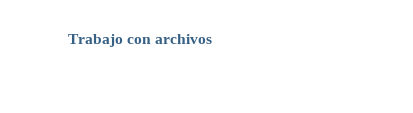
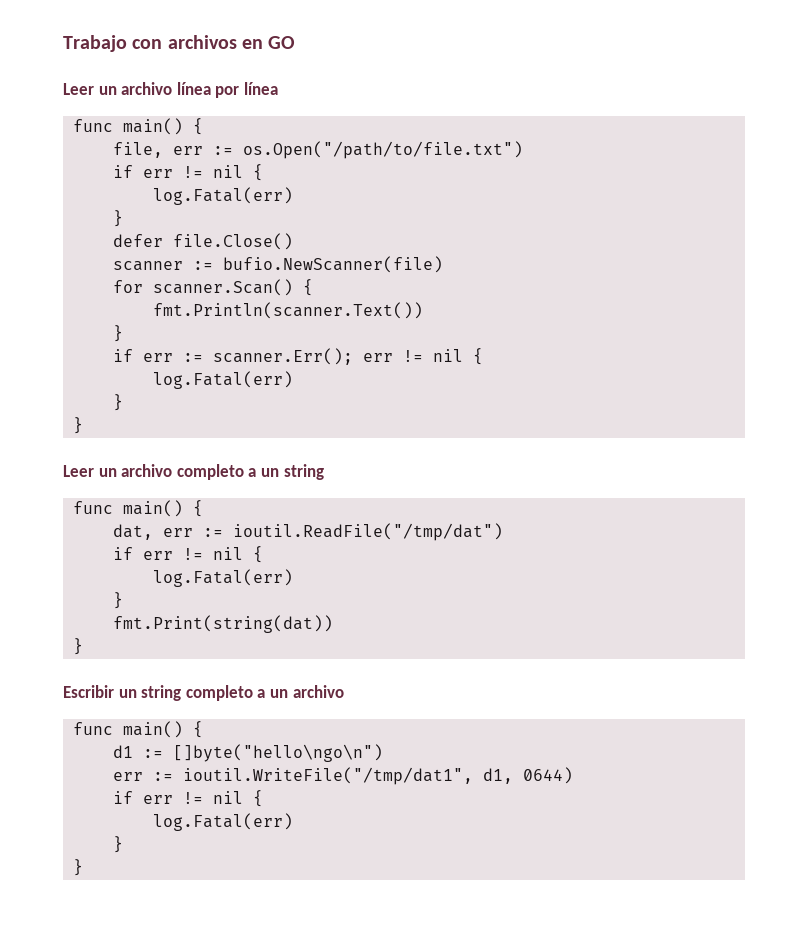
- Trabajo con archivos
+ Trabajo con archivos en GO
+ Leer un archivo línea por línea
+ func main() {
+ file, err := os.Open("/path/to/file.txt")
+ if err != nil {
+ log.Fatal(err)
+ }
+ defer file.Close()
+ scanner := bufio.NewScanner(file)
+ for scanner.Scan() {
+ fmt.Println(scanner.Text())
+ }
+ if err := scanner.Err(); err != nil {
+ log.Fatal(err)
+ }
+ }
+ Leer un archivo completo a un string
+ func main() {
+ dat, err := ioutil.ReadFile("/tmp/dat")
+ if err != nil {
+ log.Fatal(err)
+ }
+ fmt.Print(string(dat))
+ }
+ Escribir un string completo a un archivo
+ func main() {
+ d1 := []byte("hello\ngo\n")
+ err := ioutil.WriteFile("/tmp/dat1", d1, 0644)
+ if err != nil {
+ log.Fatal(err)
+ }
+ }

